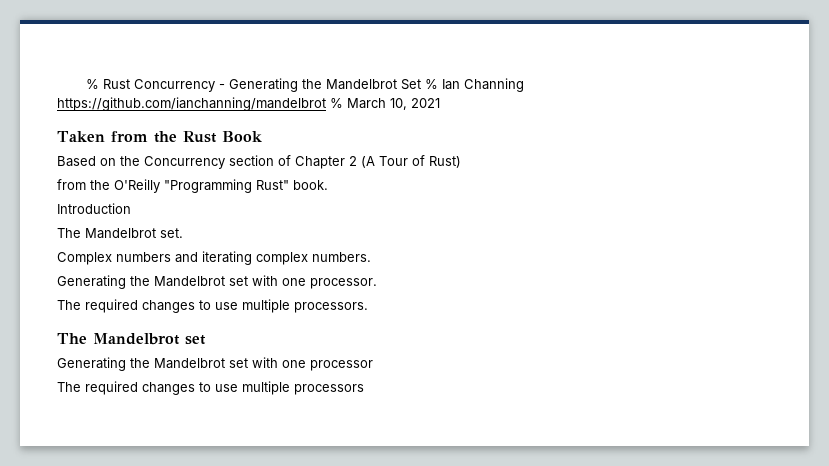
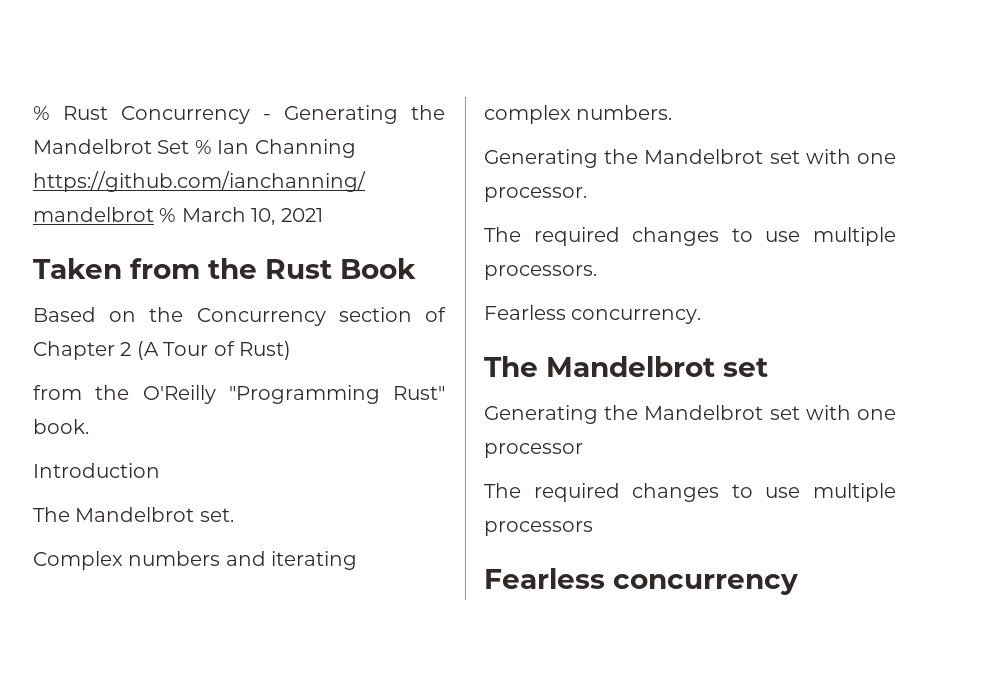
+ Fearless concurrency.
+ Fearless concurrency

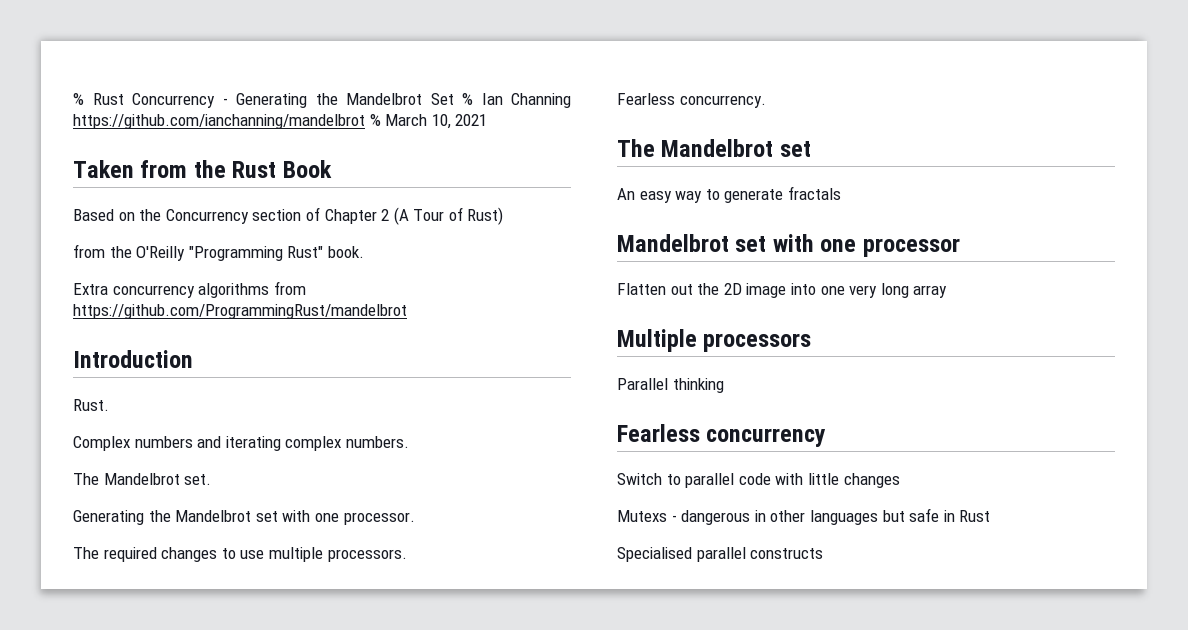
+ Extra concurrency algorithms from https://github.com/ProgrammingRust/mandelbrot
  Introduction
- The Mandelbrot set.
+ Rust.
+ The Mandelbrot set.
- Generating the Mandelbrot set with one processor
+ An easy way to generate fractals
+ Mandelbrot set with one processor
- The required changes to use multiple processors
+ Flatten out the 2D image into one very long array
+ Multiple processors
+ Parallel thinking
+ Switch to parallel code with little changes
+ Mutexs - dangerous in other languages but safe in Rust
+ Specialised parallel constructs

